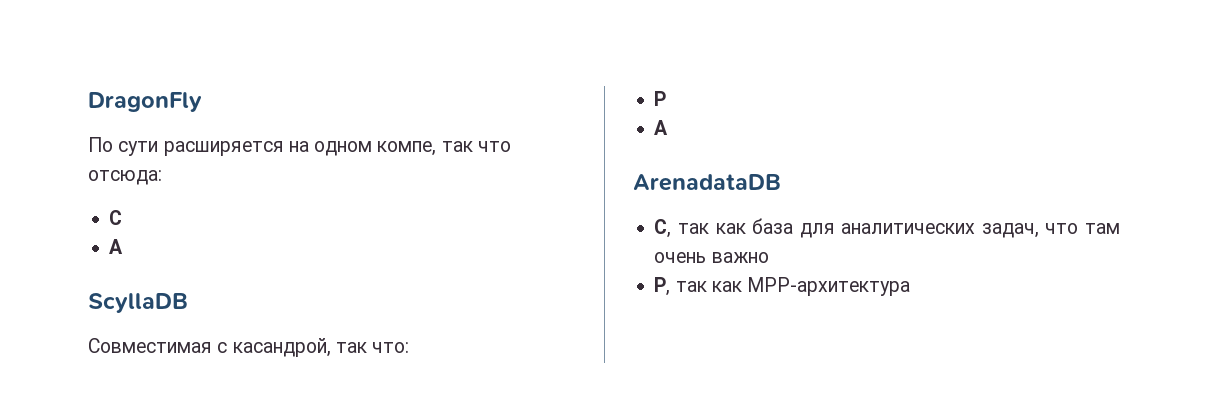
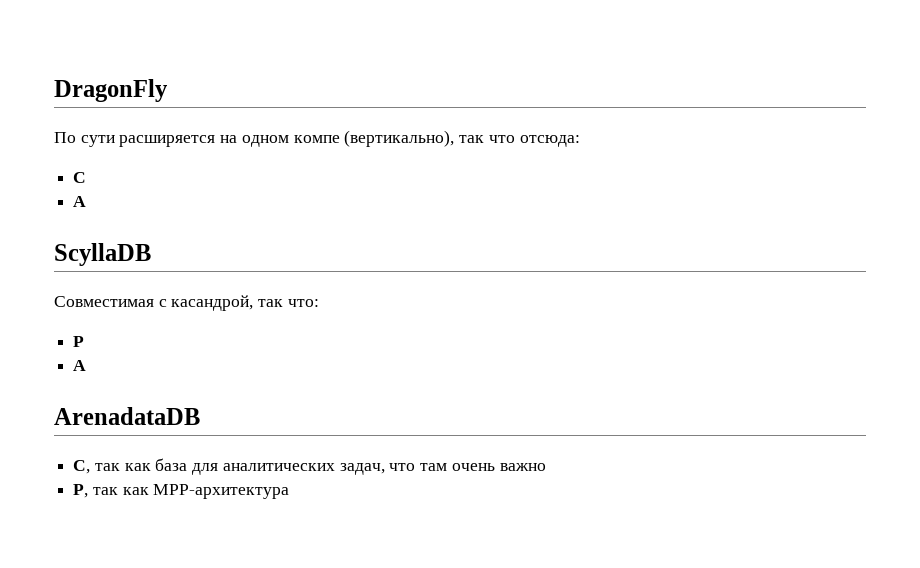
- По сути расширяется на одном компе, так что отсюда:
+ По сути расширяется на одном компе (вертикально), так что отсюда:

